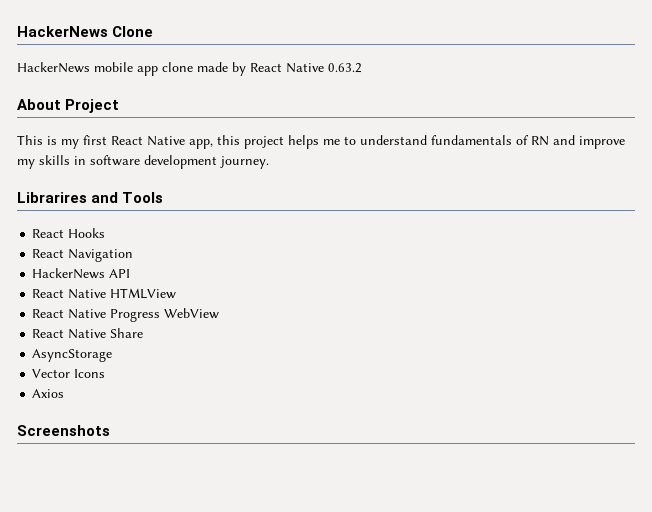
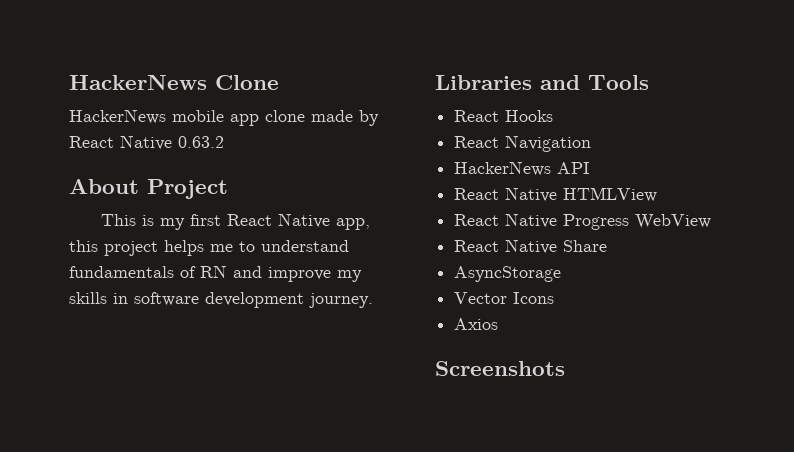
- Librarires and Tools
+ Libraries and Tools

